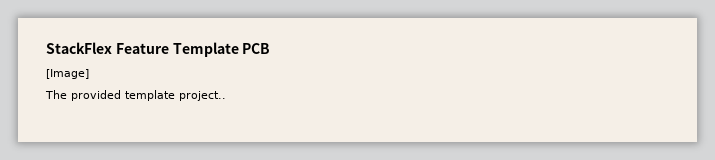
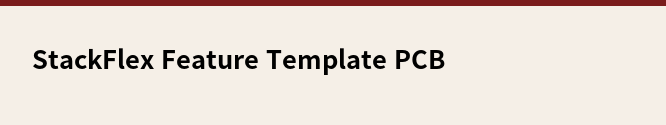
- [Image]
- The provided template project..

